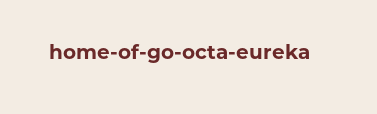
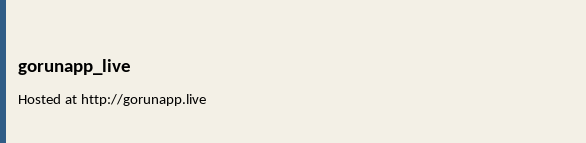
- home-of-go-octa-eureka
+ gorunapp_live
+ Hosted at http://gorunapp.live

